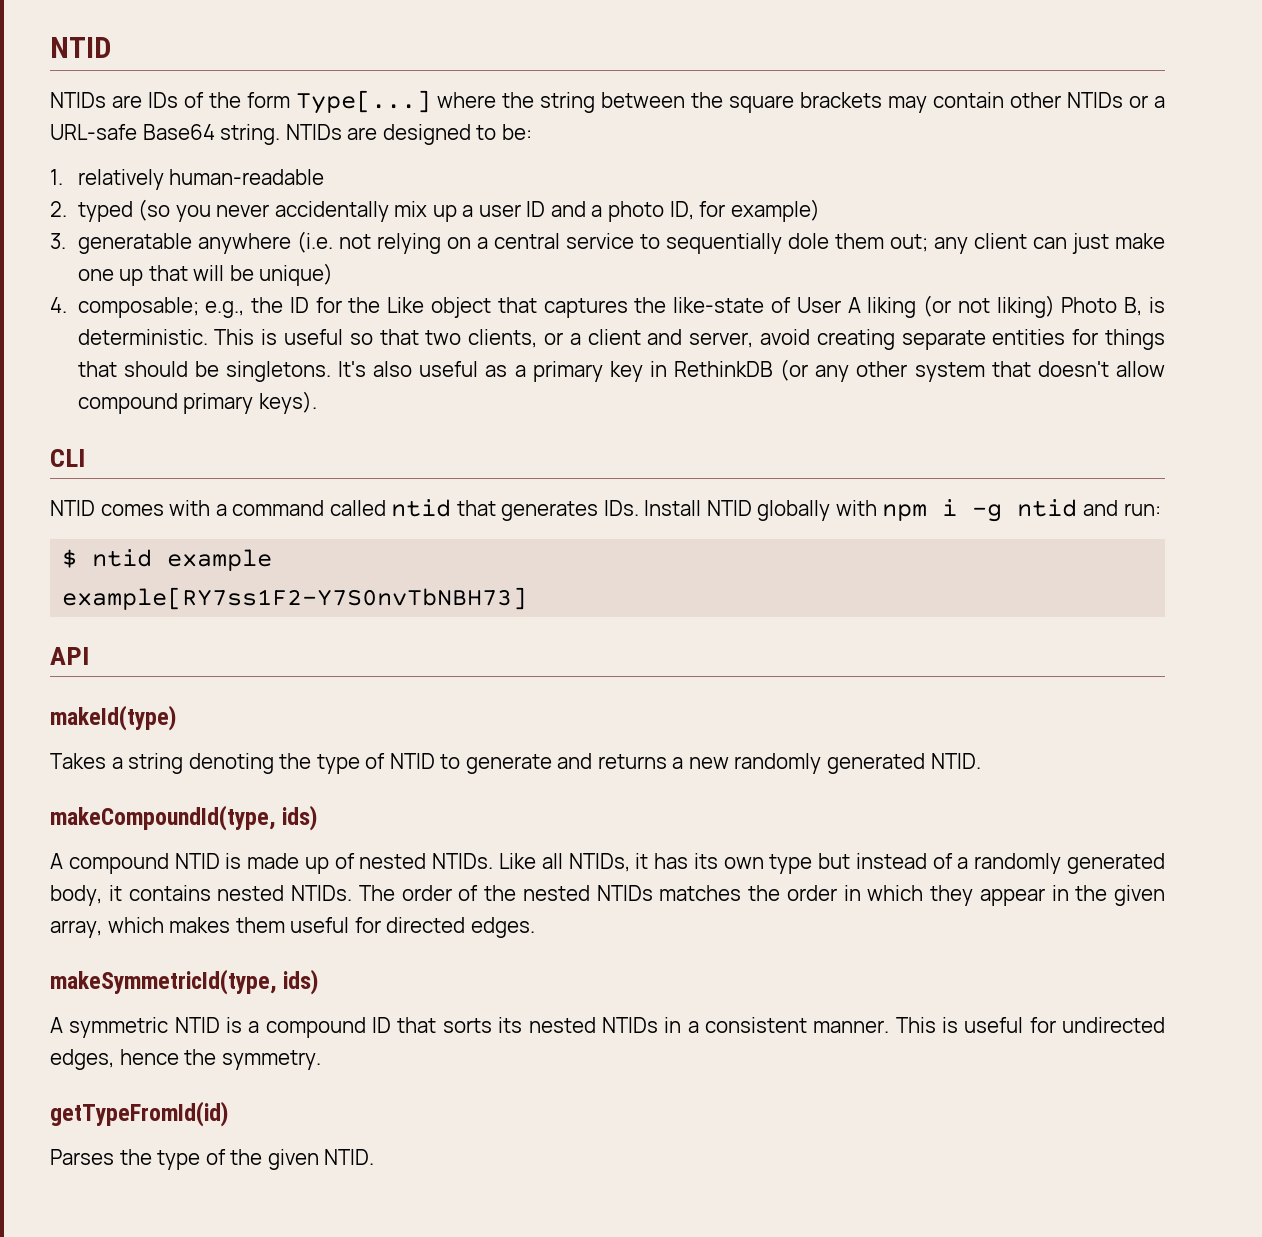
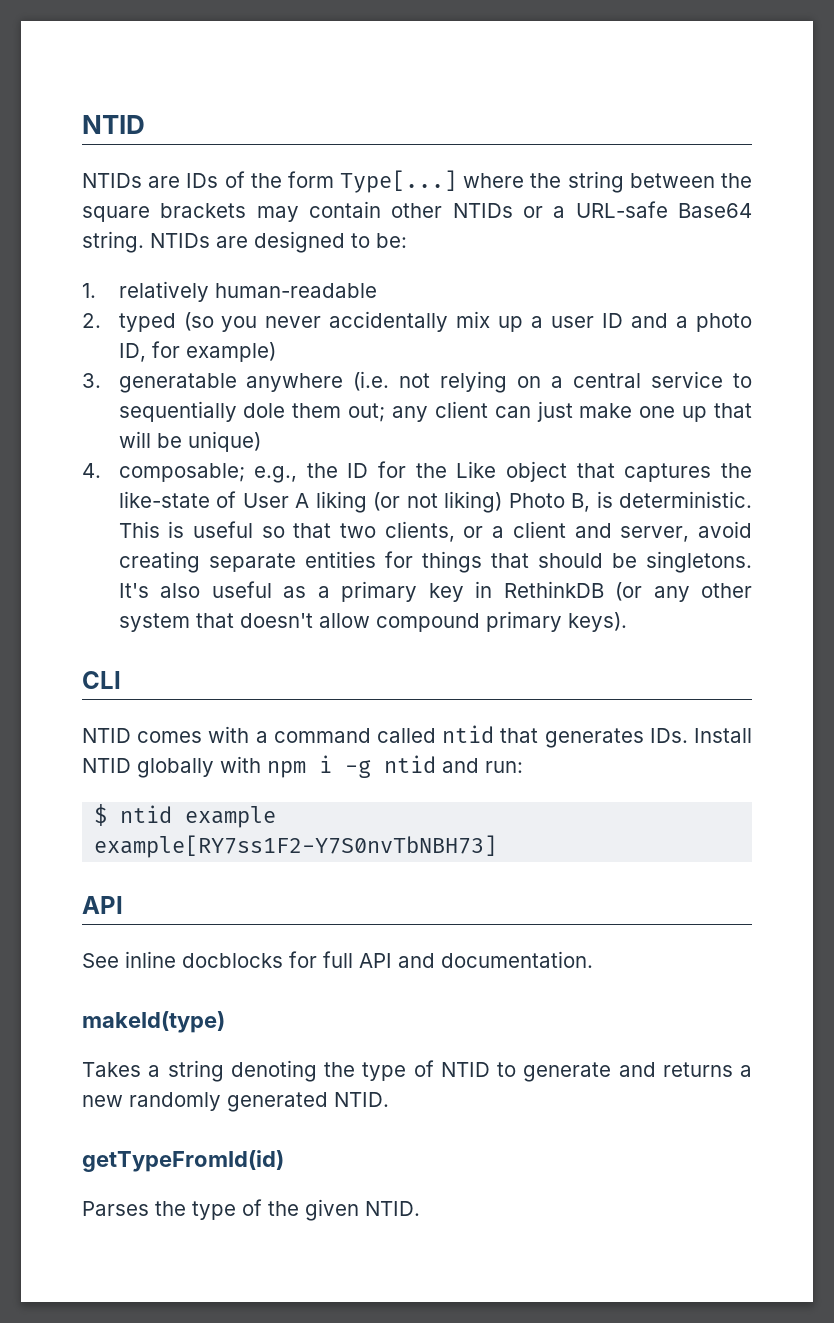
+ See inline docblocks for full API and documentation.
- makeCompoundId(type, ids)
- A compound NTID is made up of nested NTIDs. Like all NTIDs, it has its own type but instead of a randomly generated body, it contains nested NTIDs. The order of the nested NTIDs matches the order in which they appear in the given array, which makes them useful for directed edges.
- makeSymmetricId(type, ids)
- A symmetric NTID is a compound ID that sorts its nested NTIDs in a consistent manner. This is useful for undirected edges, hence the symmetry.

